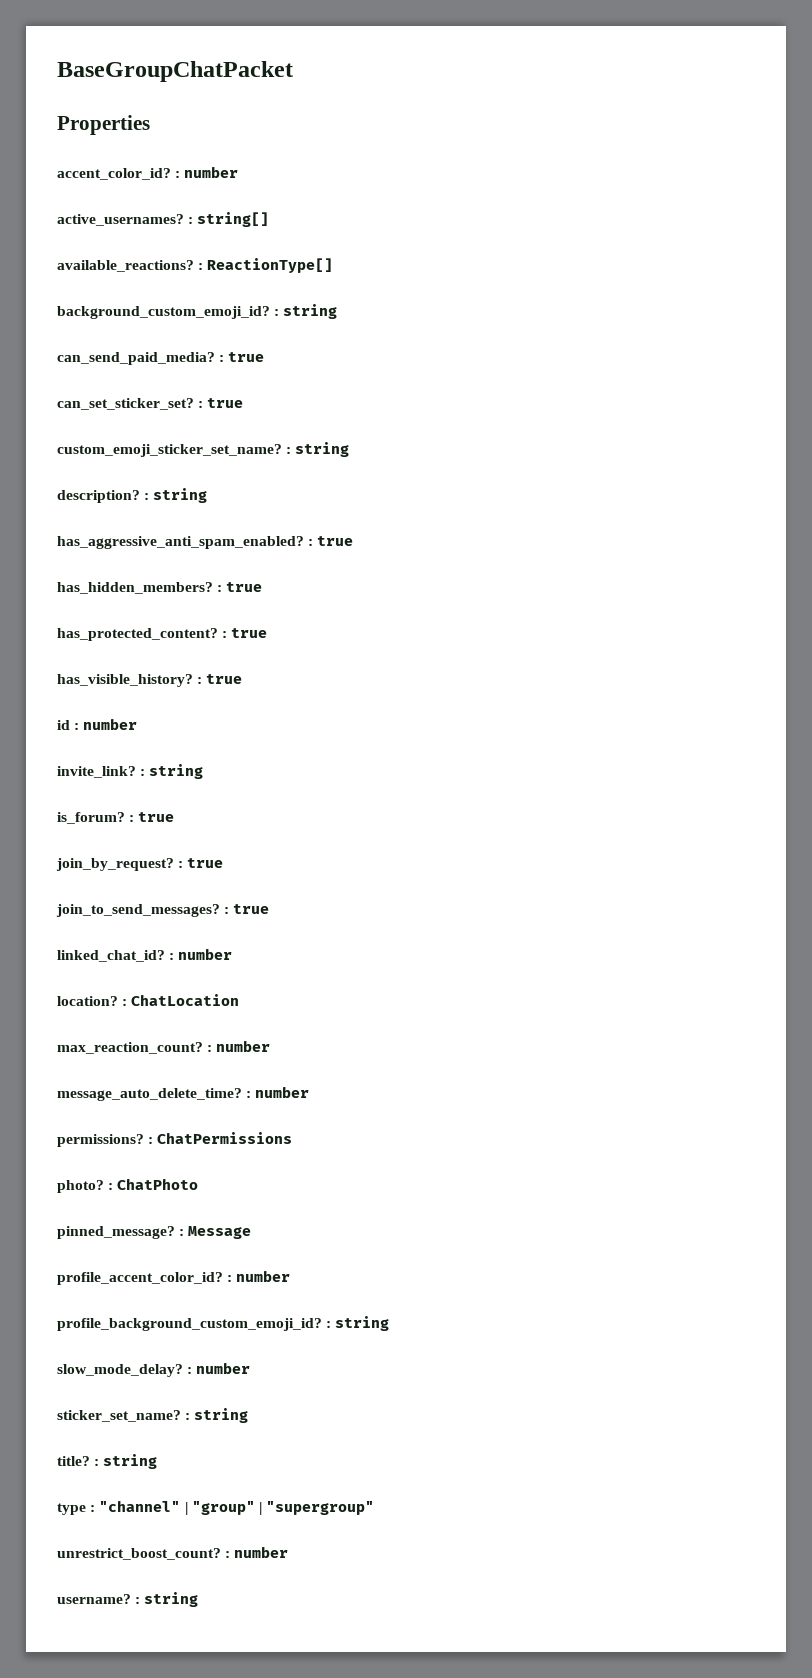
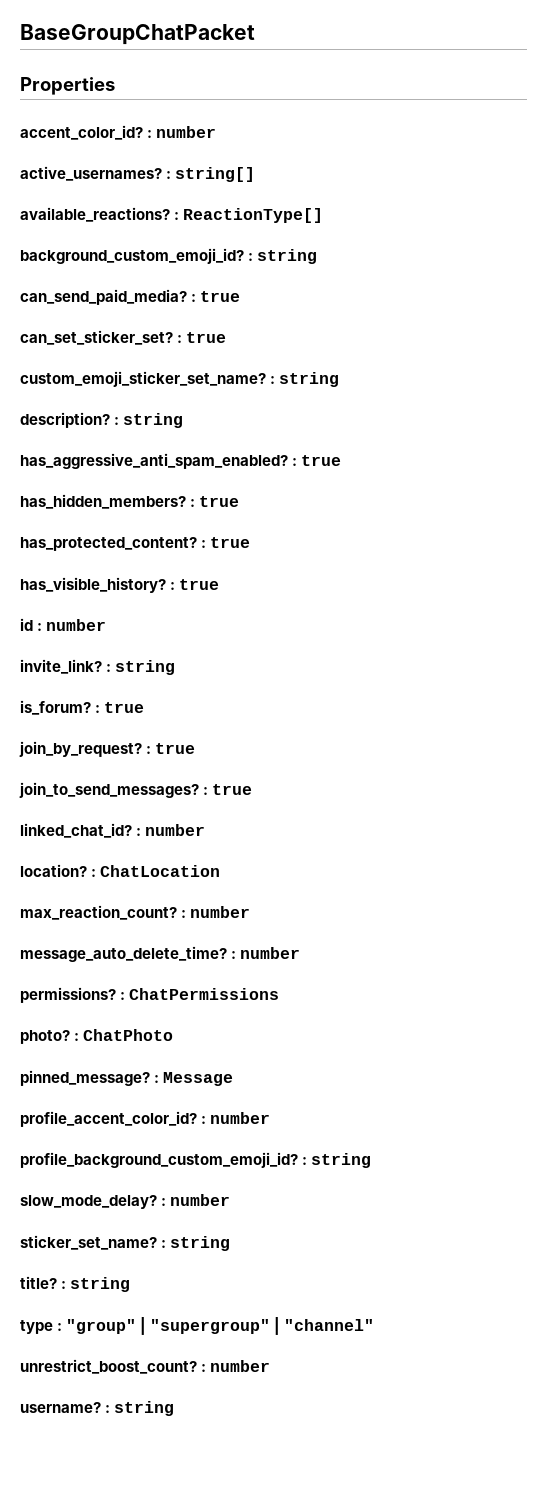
- type : "channel" | "group" | "supergroup"
+ type : "group" | "supergroup" | "channel"

